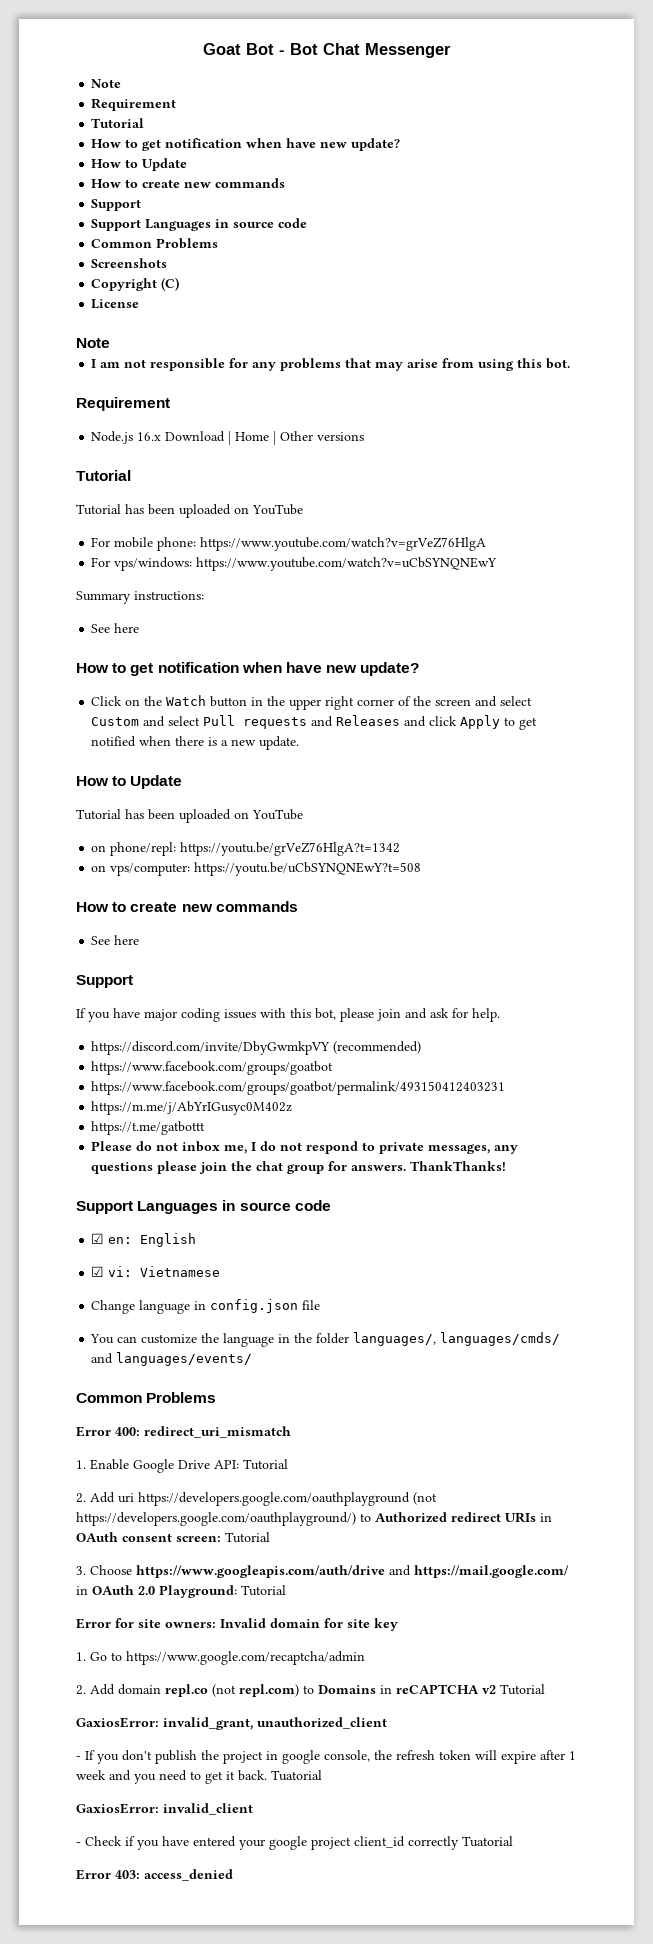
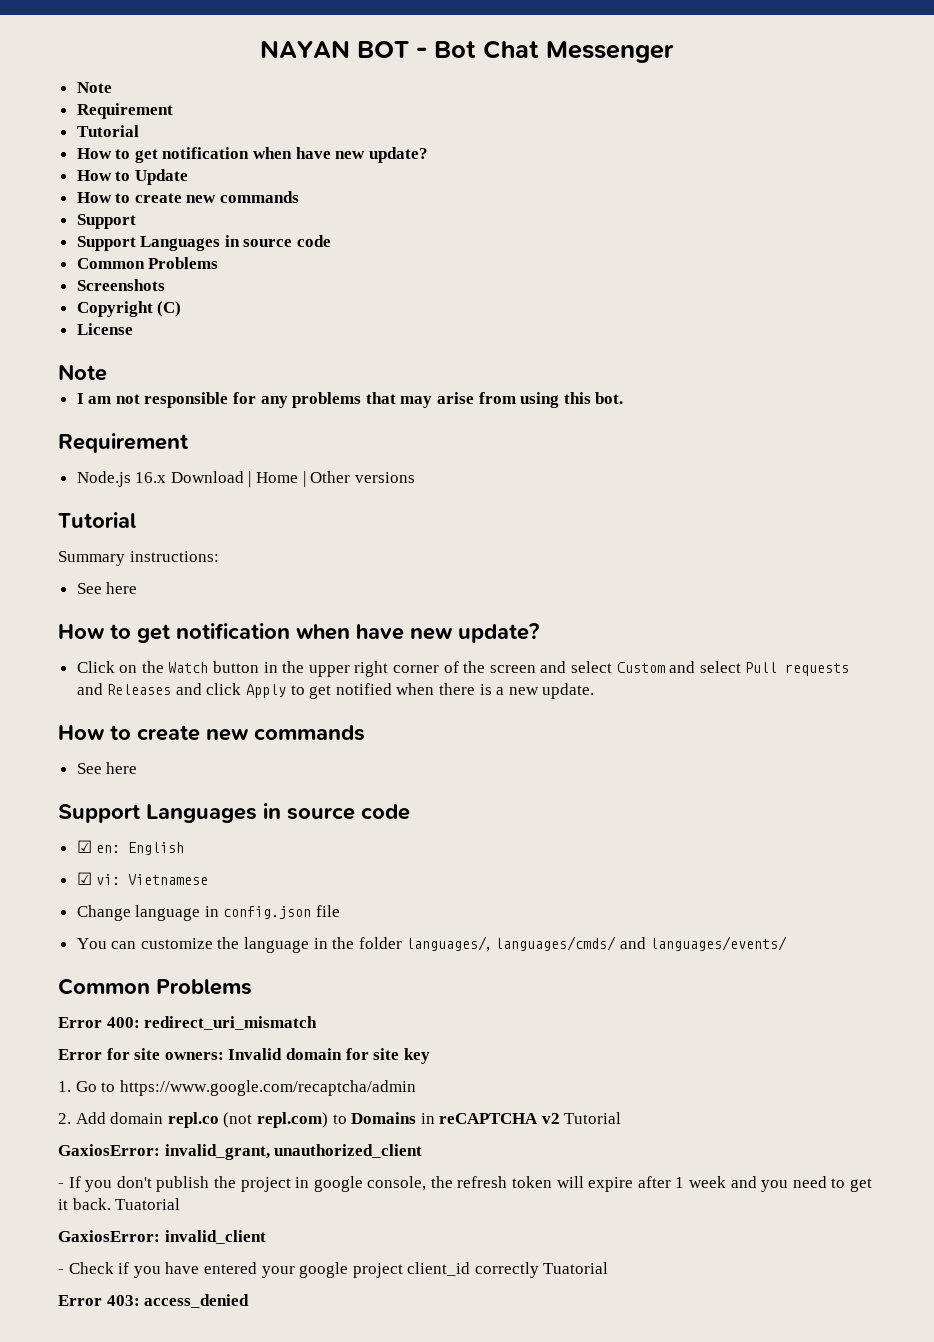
- Goat Bot - Bot Chat Messenger
+ NAYAN BOT - Bot Chat Messenger
  Node.js 16.x Download | Home | Other versions
  Tutorial
- Tutorial has been uploaded on YouTube
- For mobile phone: https://www.youtube.com/watch?v=grVeZ76HlgA
- For vps/windows: https://www.youtube.com/watch?v=uCbSYNQNEwY
  Click on the Watch button in the upper right corner of the screen and select Custom and select Pull requests and Releases and click Apply to get notified when there is a new update.
- How to Update
- Tutorial has been uploaded on YouTube
- on phone/repl: https://youtu.be/grVeZ76HlgA?t=1342
- on vps/computer: https://youtu.be/uCbSYNQNEwY?t=508
  How to create new commands
  See here
- Support
- If you have major coding issues with this bot, please join and ask for help.
- https://discord.com/invite/DbyGwmkpVY (recommended)
- https://www.facebook.com/groups/goatbot
- https://www.facebook.com/groups/goatbot/permalink/493150412403231
- https://m.me/j/AbYrIGusyc0M402z
- https://t.me/gatbottt
- Please do not inbox me, I do not respond to private messages, any questions please join the chat group for answers. ThankThanks!
- 1. Enable Google Drive API: Tutorial
- 2. Add uri https://developers.google.com/oauthplayground (not https://developers.google.com/oauthplayground/) to Authorized redirect URIs in OAuth consent screen: Tutorial
- 3. Choose https://www.googleapis.com/auth/drive and https://mail.google.com/ in OAuth 2.0 Playground: Tutorial

